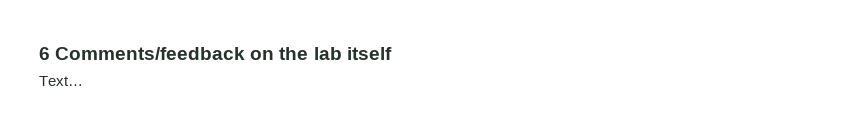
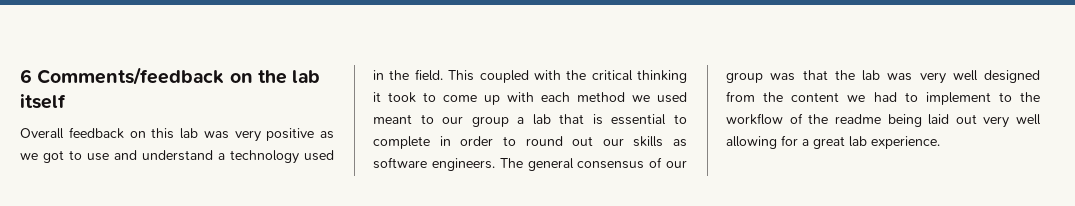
- Text…
+ Overall feedback on this lab was very positive as we got to use and understand a technology used in the field. This coupled with the critical thinking it took to come up with each method we used meant to our group a lab that is essential to complete in order to round out our skills as software engineers. The general consensus of our group was that the lab was very well designed from the content we had to implement to the workflow of the readme being laid out very well allowing for a great lab experience.

